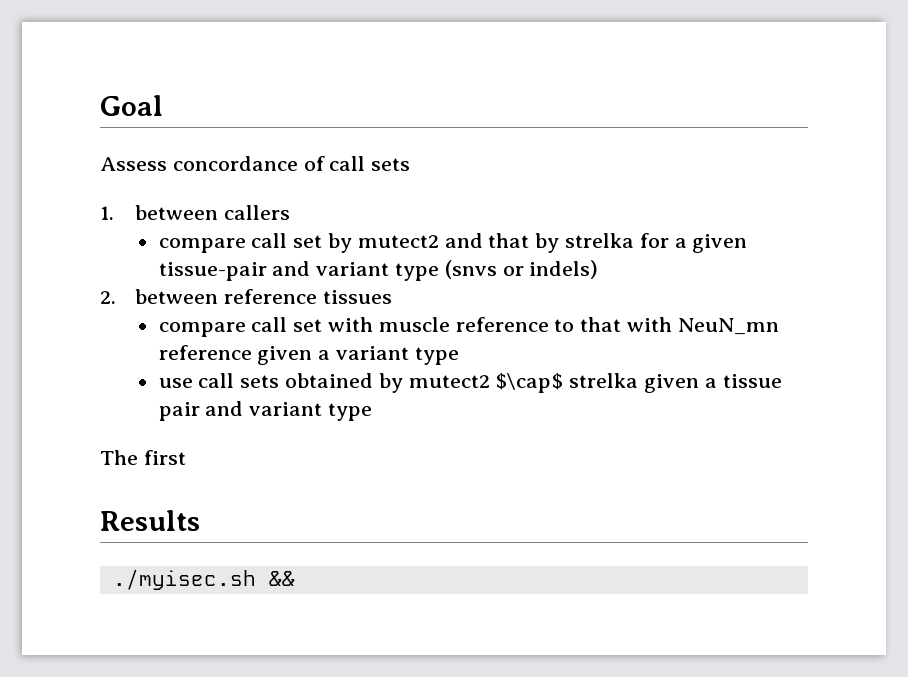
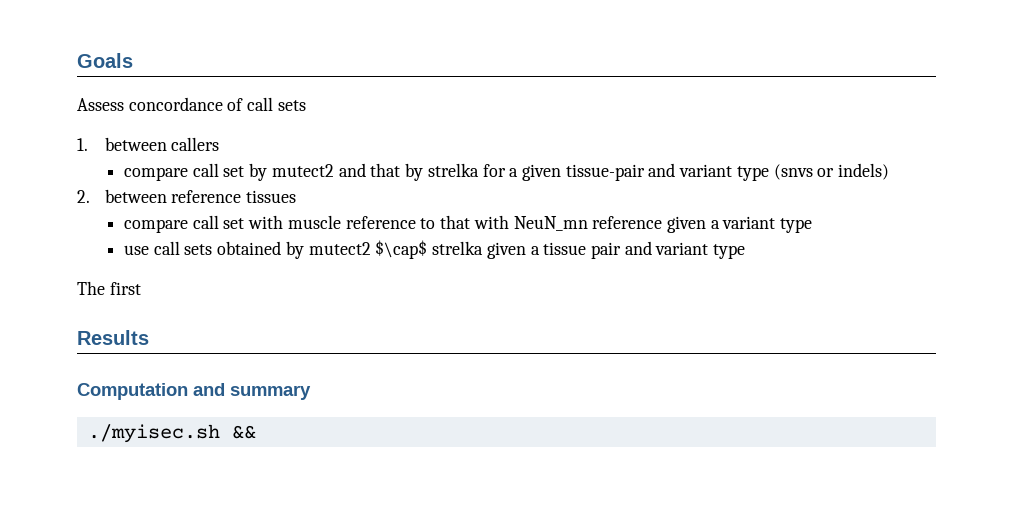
- Goal
+ Goals
+ Computation and summary

